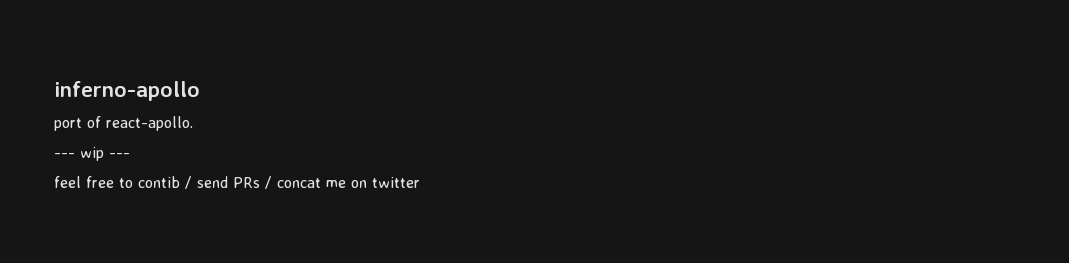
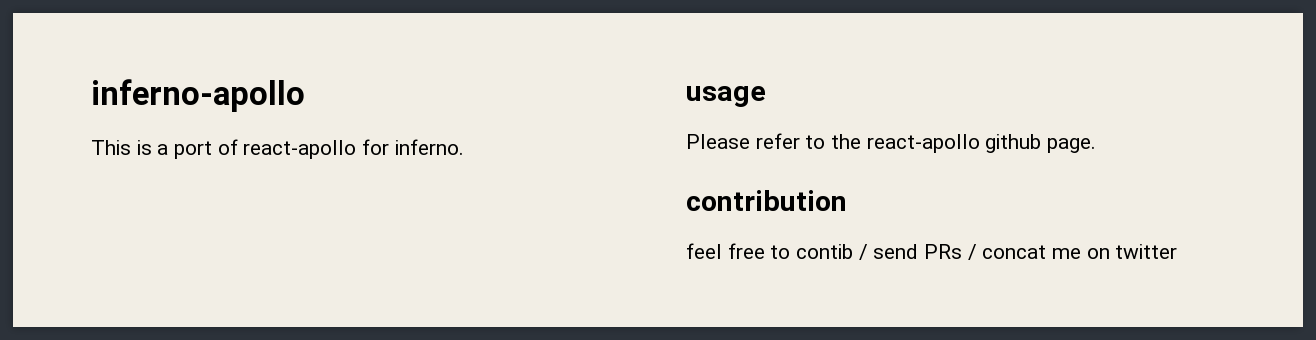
- port of react-apollo.
- --- wip ---
+ This is a port of react-apollo for inferno.
+ usage
+ Please refer to the react-apollo github page.
+ contribution

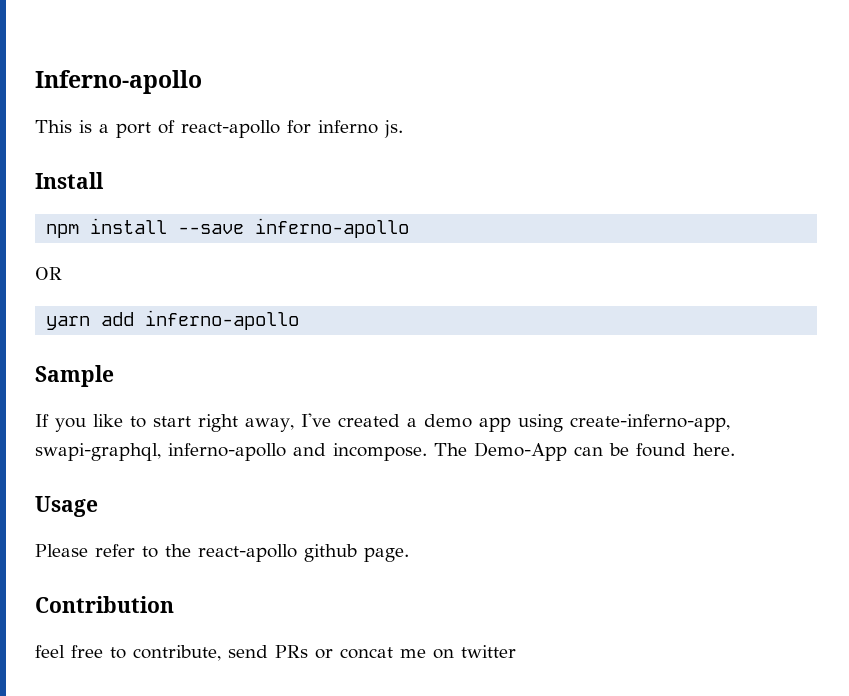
- inferno-apollo
+ Inferno-apollo
- This is a port of react-apollo for inferno.
- usage
+ This is a port of react-apollo for inferno js.
+ Install
+ npm install --save inferno-apollo
+ OR
+ yarn add inferno-apollo
+ Sample
+ If you like to start right away, I've created a demo app using create-inferno-app, swapi-graphql, inferno-apollo and incompose. The Demo-App can be found here.
+ Usage
- contribution
+ Contribution
- feel free to contib / send PRs / concat me on twitter
+ feel free to contribute, send PRs or concat me on twitter

